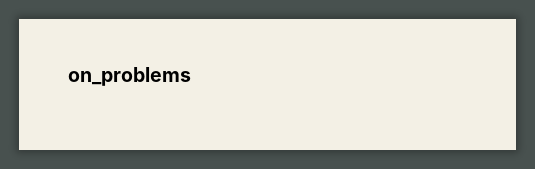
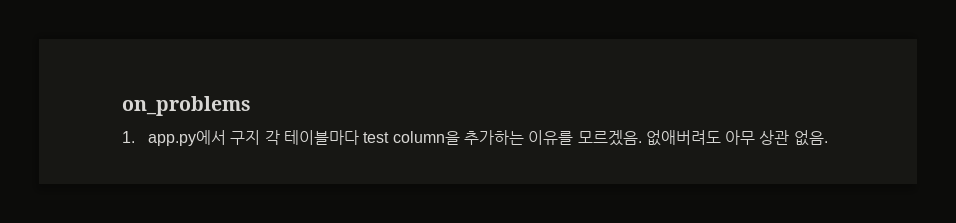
+ 1. app.py에서 구지 각 테이블마다 test column을 추가하는 이유를 모르겠음. 없애버려도 아무 상관 없음.

